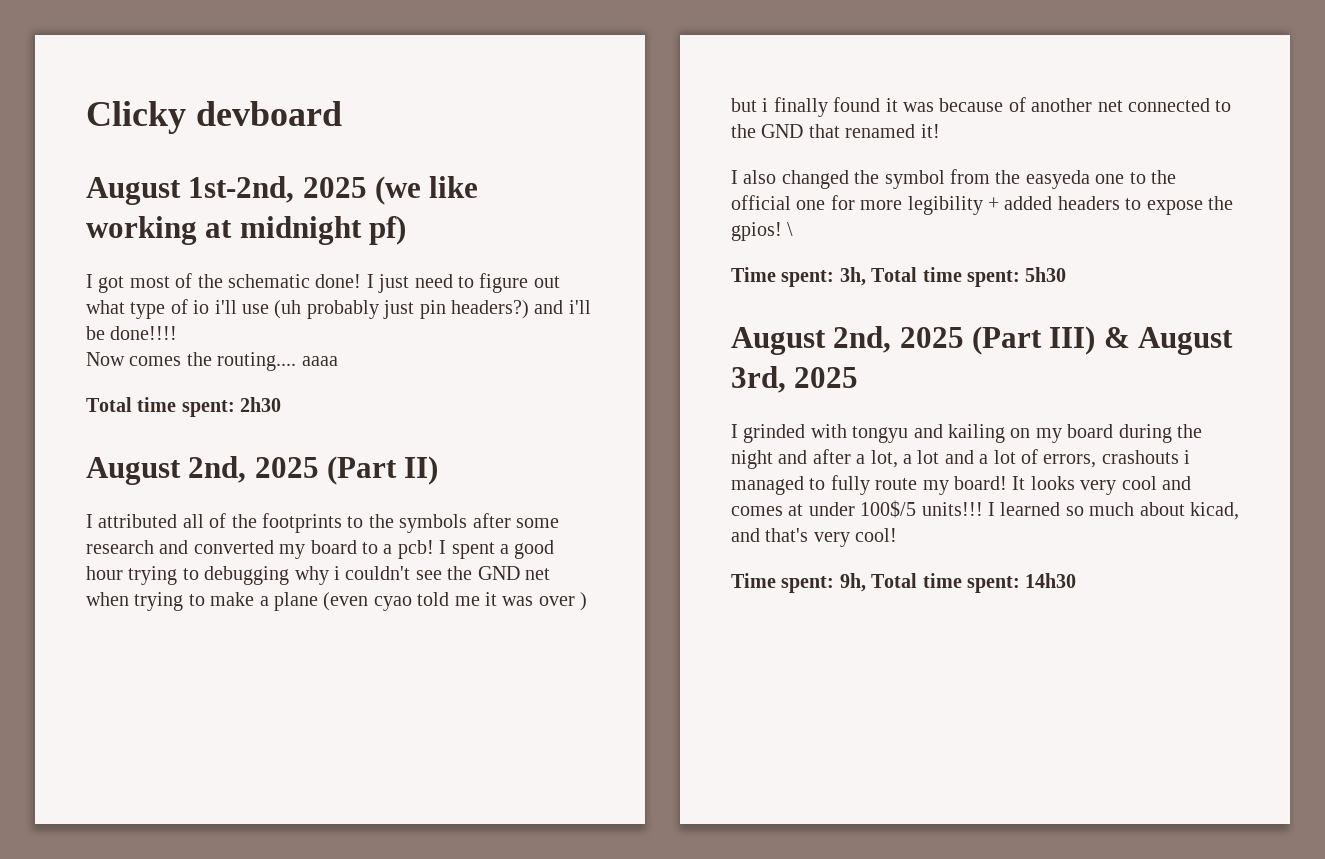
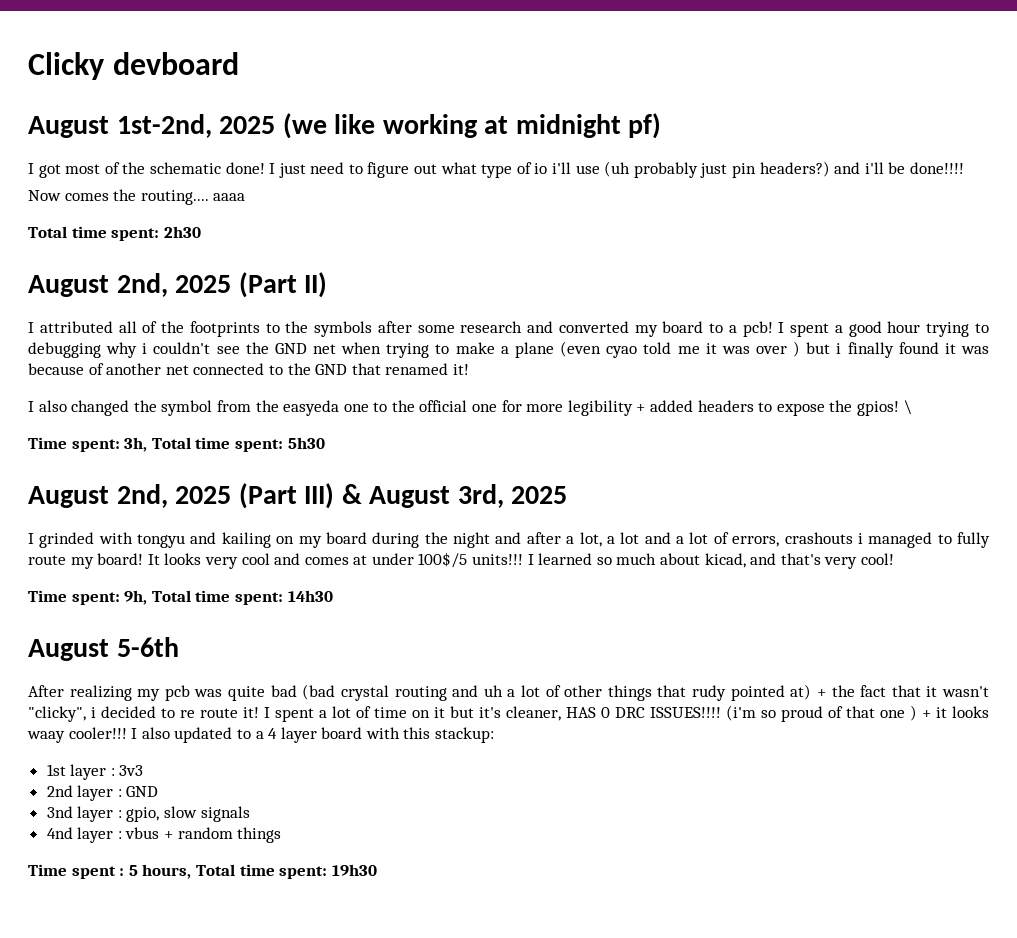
+ August 5-6th
+ After realizing my pcb was quite bad (bad crystal routing and uh a lot of other things that rudy pointed at) + the fact that it wasn't "clicky", i decided to re route it! I spent a lot of time on it but it's cleaner, HAS 0 DRC ISSUES!!!! (i'm so proud of that one ) + it looks waay cooler!!! I also updated to a 4 layer board with this stackup:
+ 1st layer : 3v3
+ 2nd layer : GND
+ 3nd layer : gpio, slow signals
+ 4nd layer : vbus + random things
+ Time spent : 5 hours, Total time spent: 19h30

